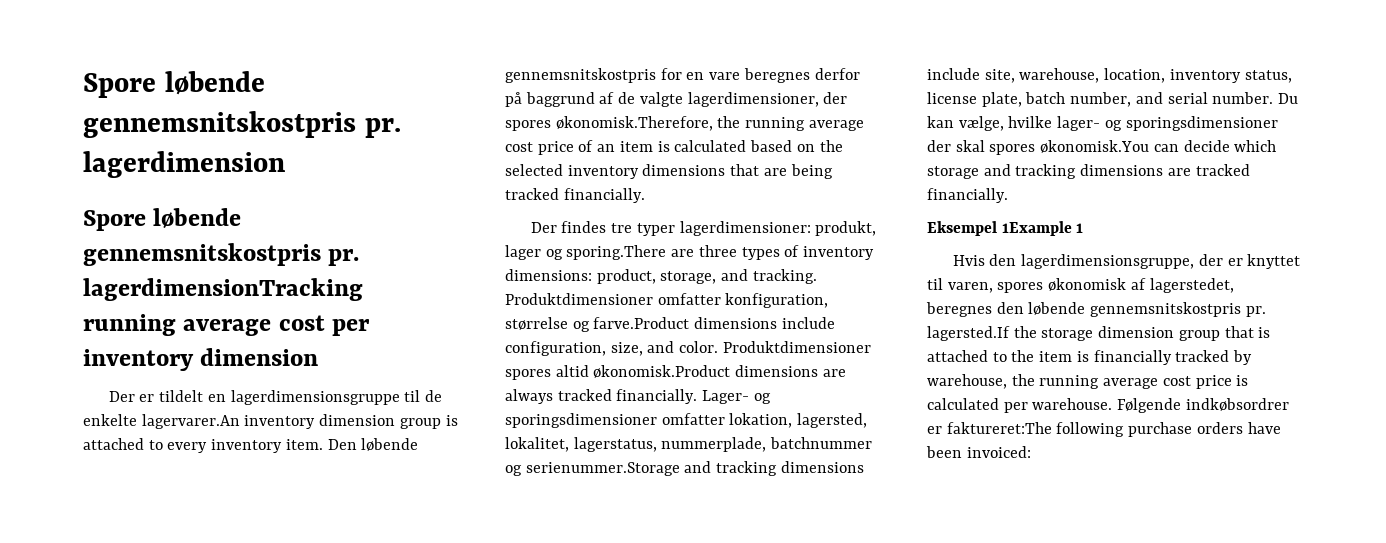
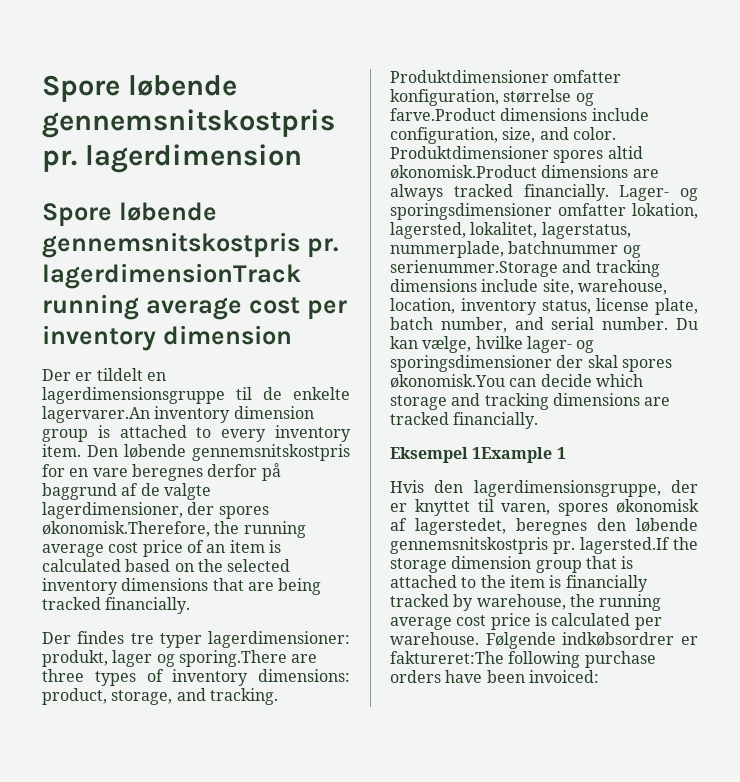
- Spore løbende gennemsnitskostpris pr. lagerdimensionTracking running average cost per inventory dimension
+ Spore løbende gennemsnitskostpris pr. lagerdimensionTrack running average cost per inventory dimension

